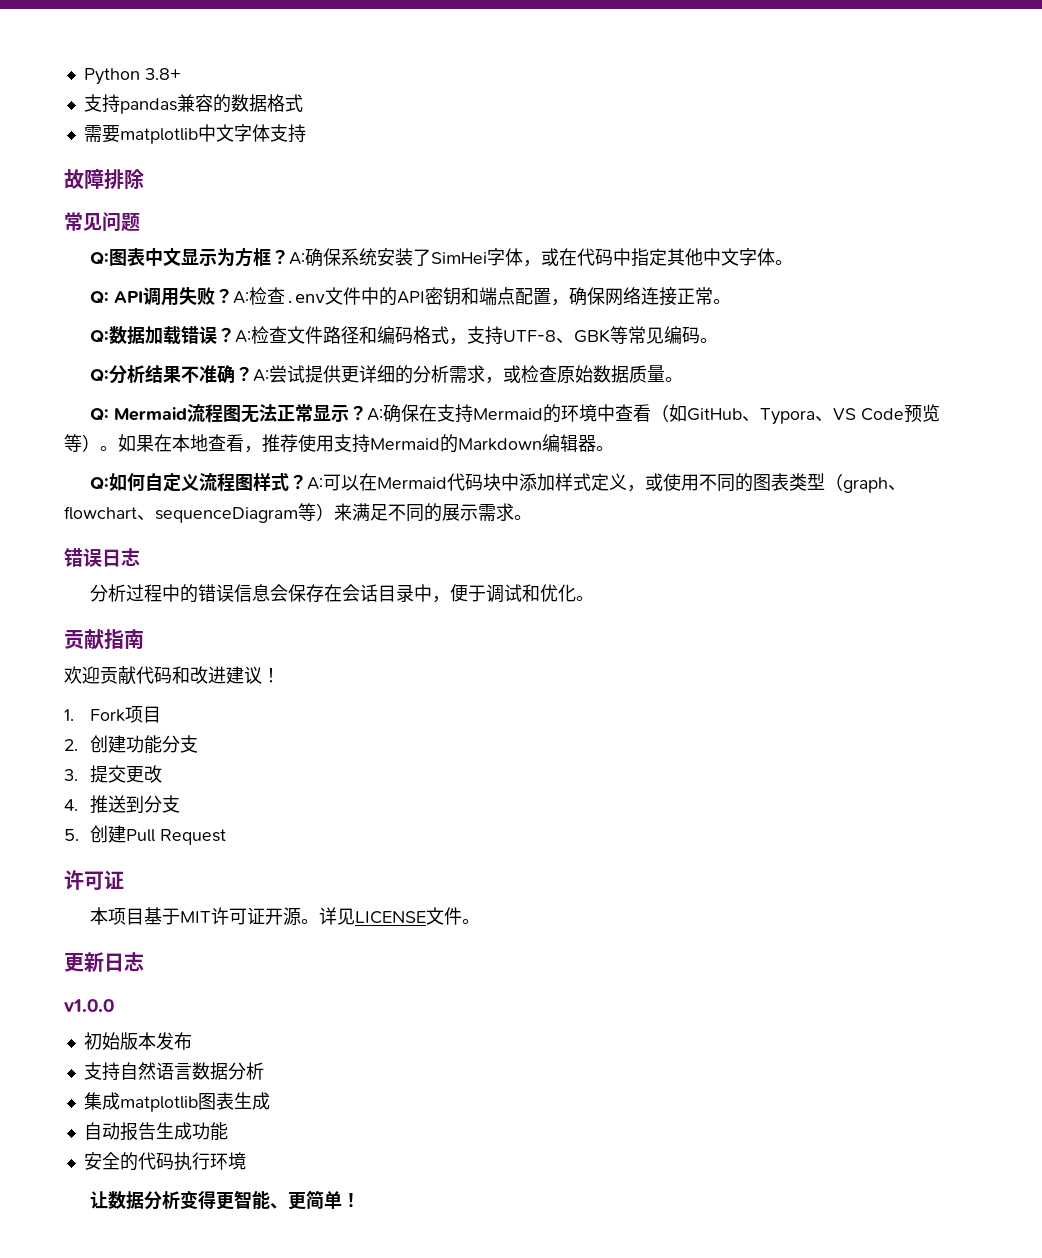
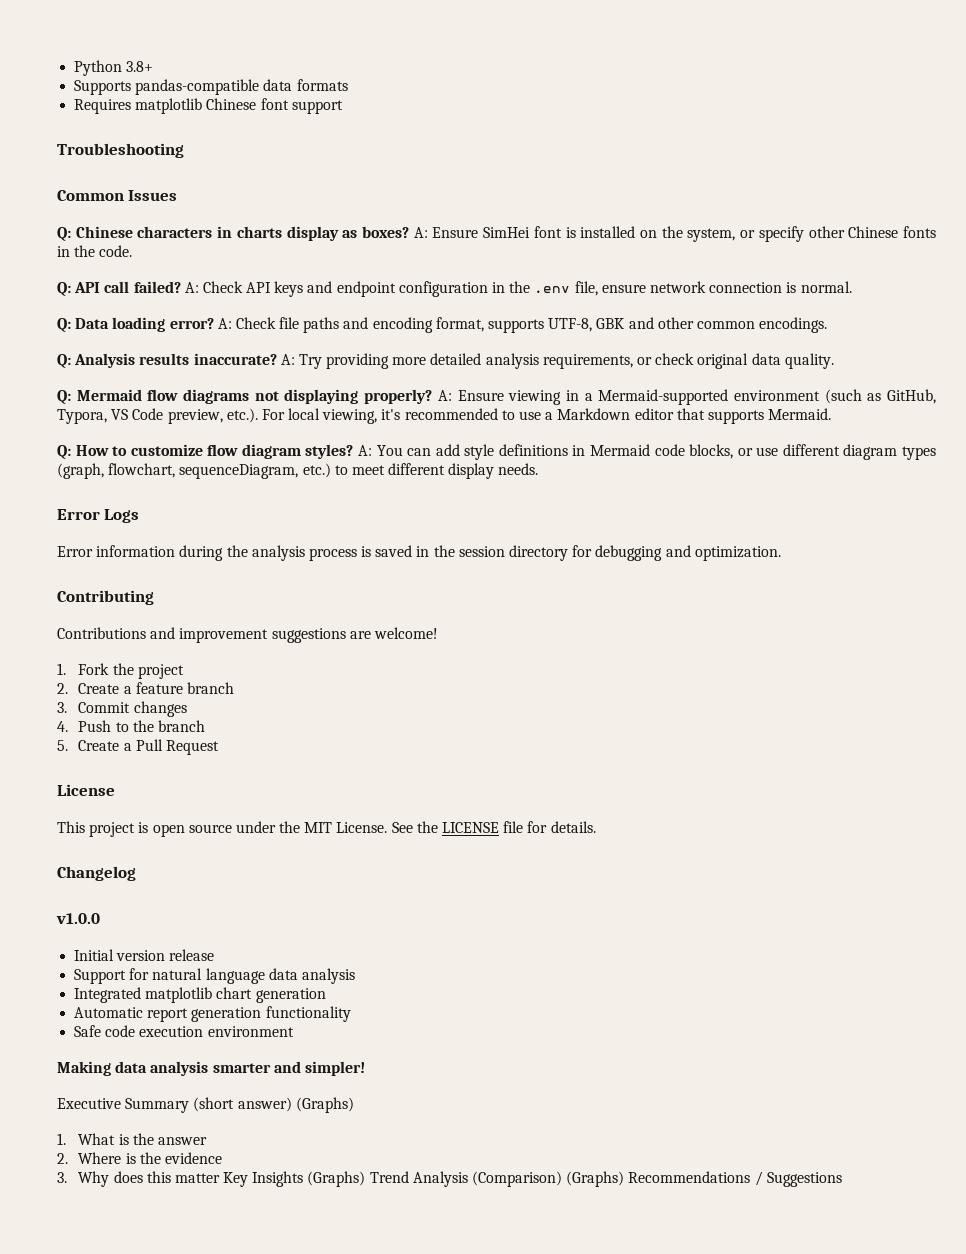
- 支持pandas兼容的数据格式
- 需要matplotlib中文字体支持
- 故障排除
- 常见问题
- Q:图表中文显示为方框？A:确保系统安装了SimHei字体，或在代码中指定其他中文字体。
- Q: API调用失败？A:检查.env文件中的API密钥和端点配置，确保网络连接正常。
- Q:数据加载错误？A:检查文件路径和编码格式，支持UTF-8、GBK等常见编码。
- Q:分析结果不准确？A:尝试提供更详细的分析需求，或检查原始数据质量。
- Q: Mermaid流程图无法正常显示？A:确保在支持Mermaid的环境中查看（如GitHub、Typora、VS Code预览等）。如果在本地查看，推荐使用支持Mermaid的Markdown编辑器。
- Q:如何自定义流程图样式？A:可以在Mermaid代码块中添加样式定义，或使用不同的图表类型（graph、flowchart、sequenceDiagram等）来满足不同的展示需求。
- 错误日志
- 分析过程中的错误信息会保存在会话目录中，便于调试和优化。
- 贡献指南
- 欢迎贡献代码和改进建议！
+ Supports pandas-compatible data formats
+ Requires matplotlib Chinese font support
+ Troubleshooting
+ Common Issues
+ Q: Chinese characters in charts display as boxes? A: Ensure SimHei font is installed on the system, or specify other Chinese fonts in the code.
+ Q: API call failed? A: Check API keys and endpoint configuration in the .env file, ensure network connection is normal.
+ Q: Data loading error? A: Check file paths and encoding format, supports UTF-8, GBK and other common encodings.
+ Q: Analysis results inaccurate? A: Try providing more detailed analysis requirements, or check original data quality.
+ Q: Mermaid flow diagrams not displaying properly? A: Ensure viewing in a Mermaid-supported environment (such as GitHub, Typora, VS Code preview, etc.). For local viewing, it's recommended to use a Markdown editor that supports Mermaid.
+ Q: How to customize flow diagram styles? A: You can add style definitions in Mermaid code blocks, or use different diagram types (graph, flowchart, sequenceDiagram, etc.) to meet different display needs.
+ Error Logs
+ Error information during the analysis process is saved in the session directory for debugging and optimization.
+ Contributing
+ Contributions and improvement suggestions are welcome!
- 1. Fork项目
- 2.创建功能分支
- 3.提交更改
+ 1. Fork the project
+ 2. Create a feature branch
+ 3. Commit changes
- 4.推送到分支
+ 4. Push to the branch
- 5.创建Pull Request
- 许可证
- 本项目基于MIT许可证开源。详见LICENSE文件。
- 更新日志
+ 5. Create a Pull Request
+ License
+ This project is open source under the MIT License. See the LICENSE file for details.
+ Changelog
  v1.0.0
- 初始版本发布
- 支持自然语言数据分析
- 集成matplotlib图表生成
- 自动报告生成功能
- 安全的代码执行环境
- 让数据分析变得更智能、更简单！
+ Initial version release
+ Support for natural language data analysis
+ Integrated matplotlib chart generation
+ Automatic report generation functionality
+ Safe code execution environment
+ Making data analysis smarter and simpler!
+ Executive Summary (short answer) (Graphs)
+ 1. What is the answer
+ 2. Where is the evidence
+ 3. Why does this matter Key Insights (Graphs) Trend Analysis (Comparison) (Graphs) Recommendations / Suggestions

